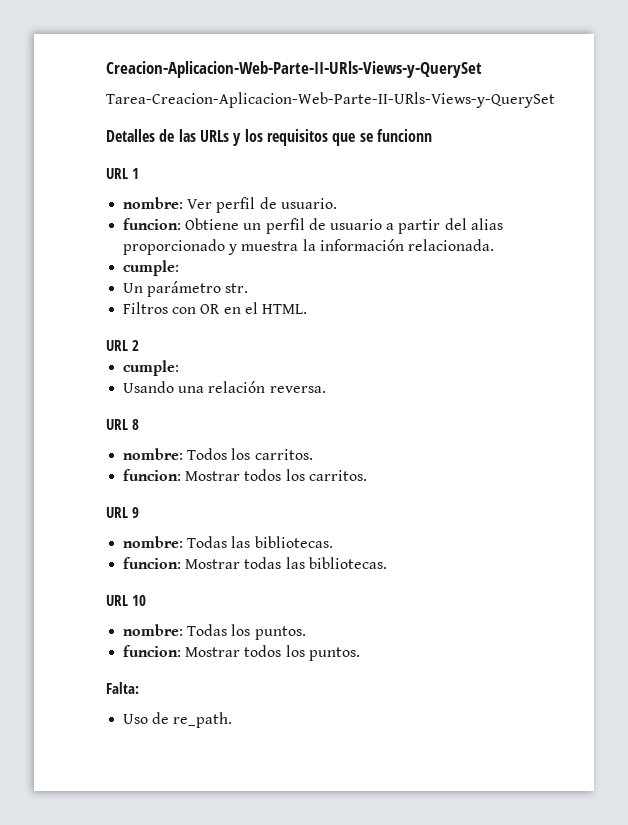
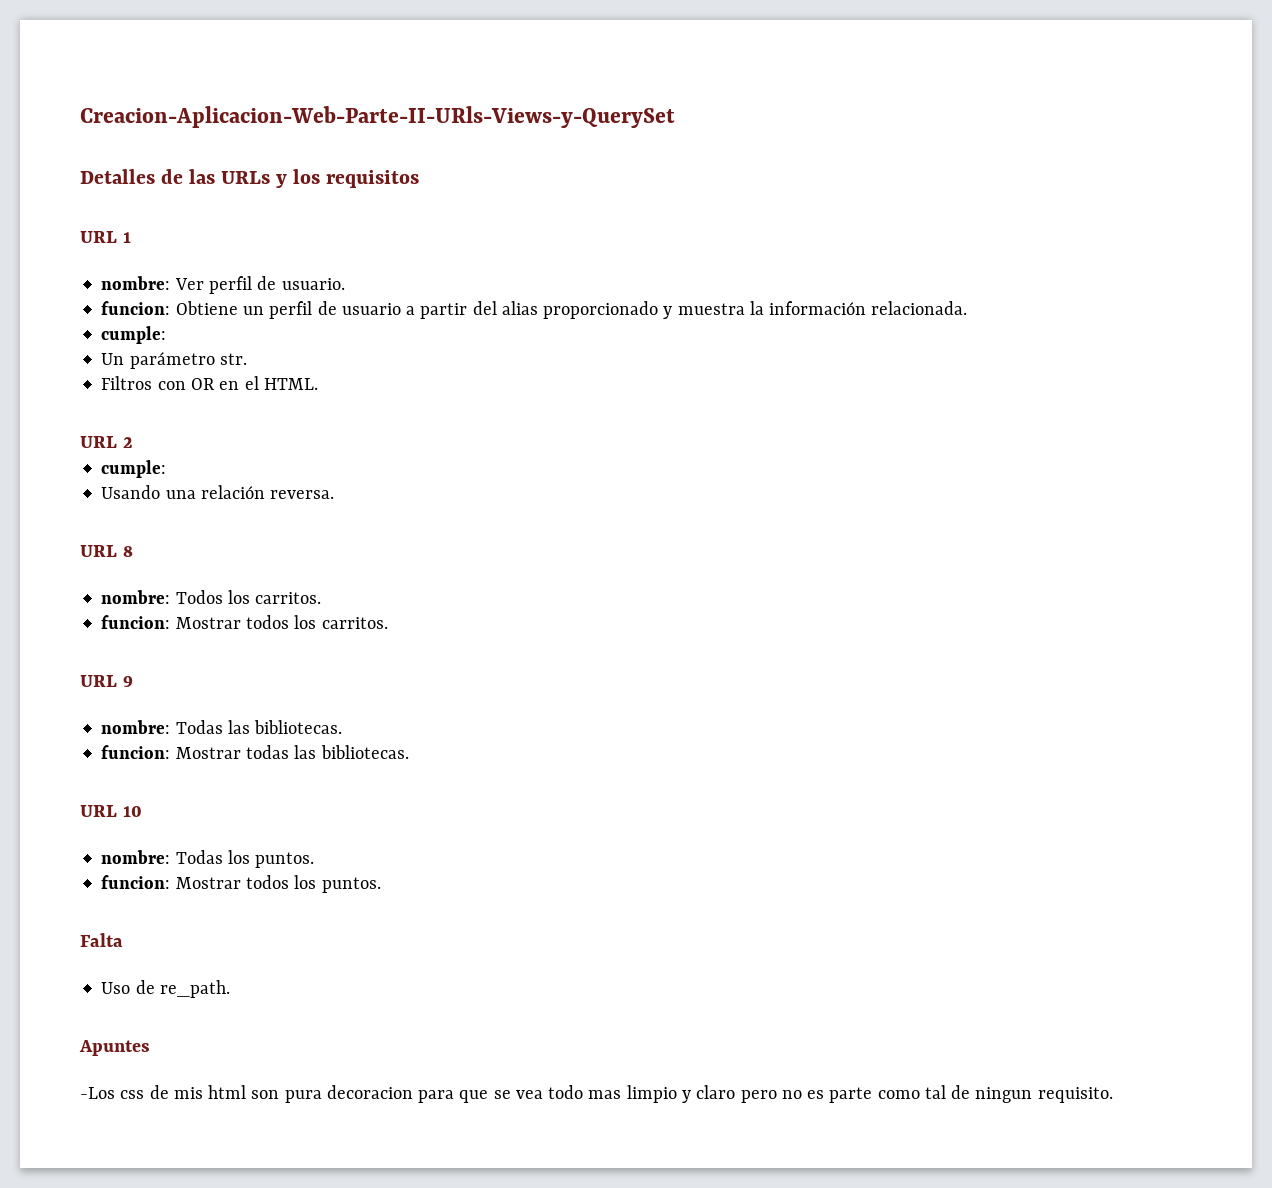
- Tarea-Creacion-Aplicacion-Web-Parte-II-URls-Views-y-QuerySet
- Detalles de las URLs y los requisitos que se funcionn
+ Detalles de las URLs y los requisitos
- Falta:
+ Falta
+ Apuntes
+ -Los css de mis html son pura decoracion para que se vea todo mas limpio y claro pero no es parte como tal de ningun requisito.

